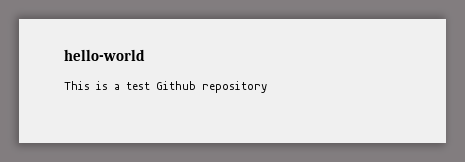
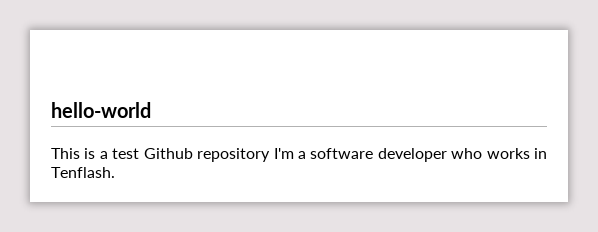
- This is a test Github repository
+ This is a test Github repository I'm a software developer who works in Tenflash.

